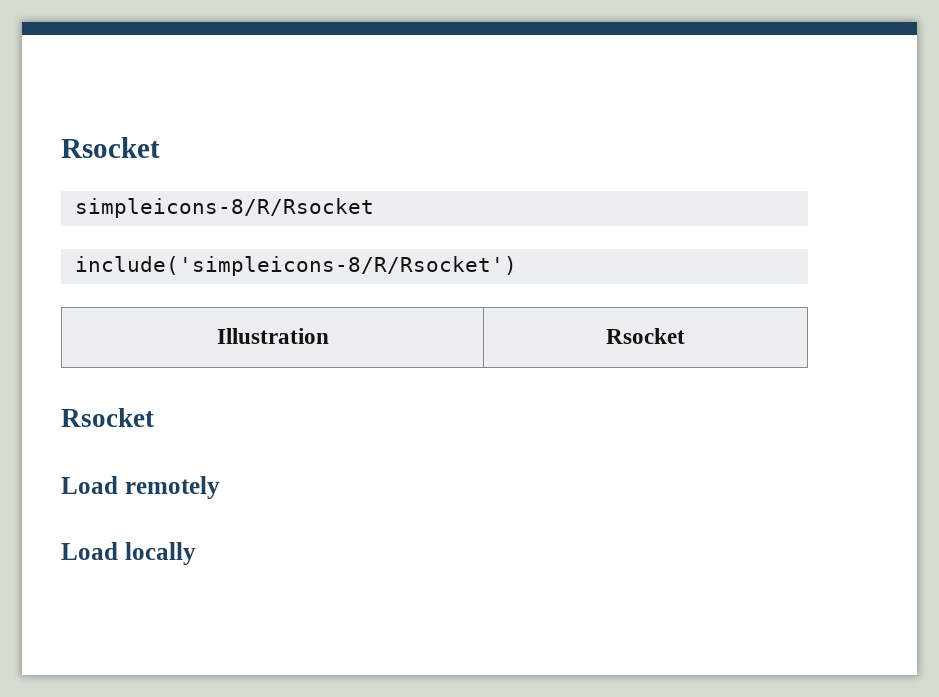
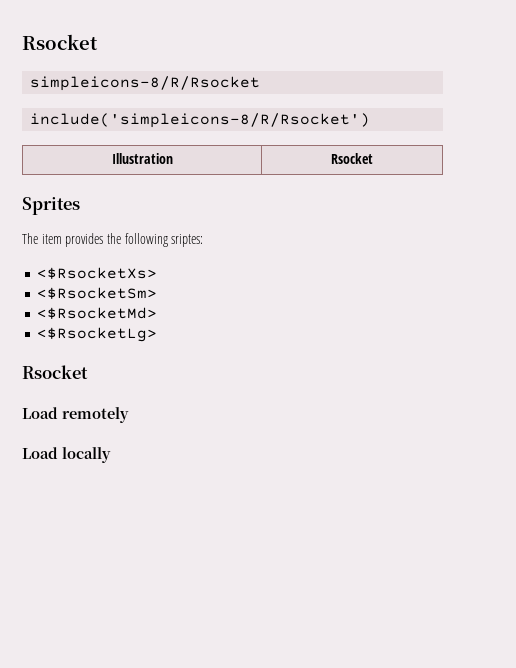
+ Sprites
+ The item provides the following sriptes:
+ <$RsocketXs>
+ <$RsocketSm>
+ <$RsocketMd>
+ <$RsocketLg>

